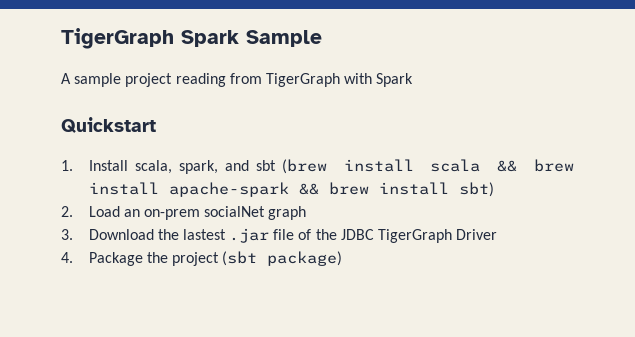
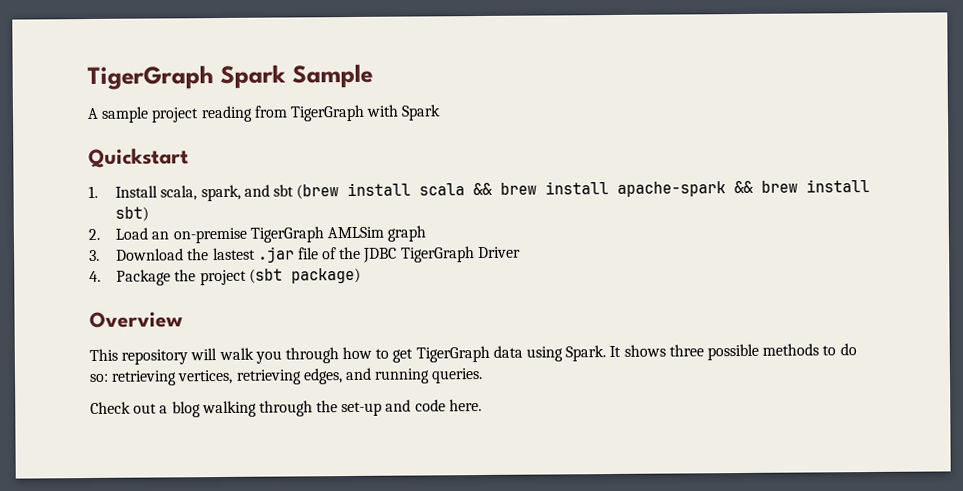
- 2. Load an on-prem socialNet graph
+ 2. Load an on-premise TigerGraph AMLSim graph
+ Overview
+ This repository will walk you through how to get TigerGraph data using Spark. It shows three possible methods to do so: retrieving vertices, retrieving edges, and running queries.
+ Check out a blog walking through the set-up and code here.

